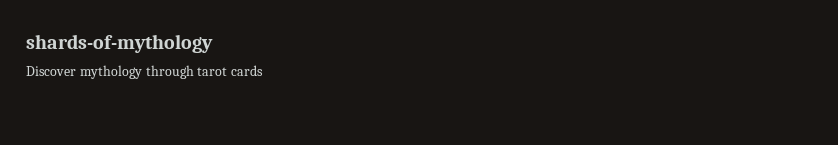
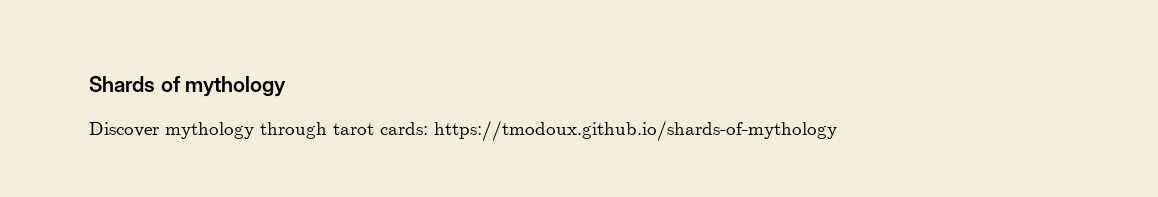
- shards-of-mythology
+ Shards of mythology
- Discover mythology through tarot cards
+ Discover mythology through tarot cards: https://tmodoux.github.io/shards-of-mythology

